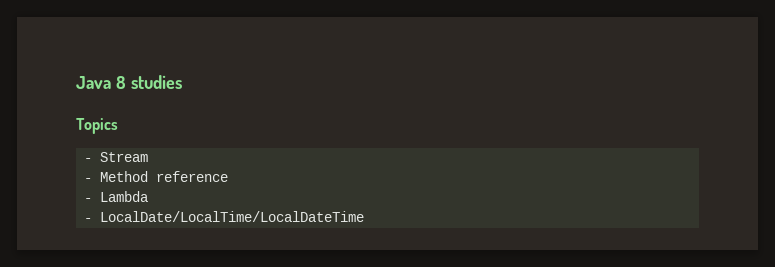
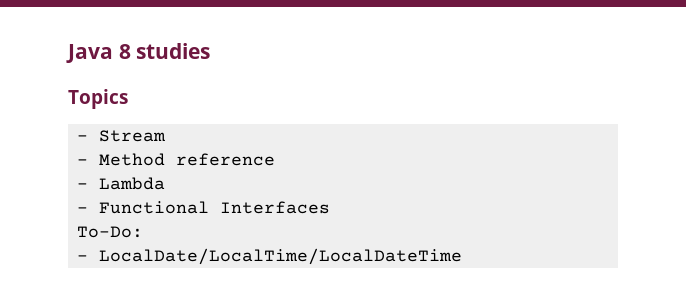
+ - Functional Interfaces
+ To-Do:

